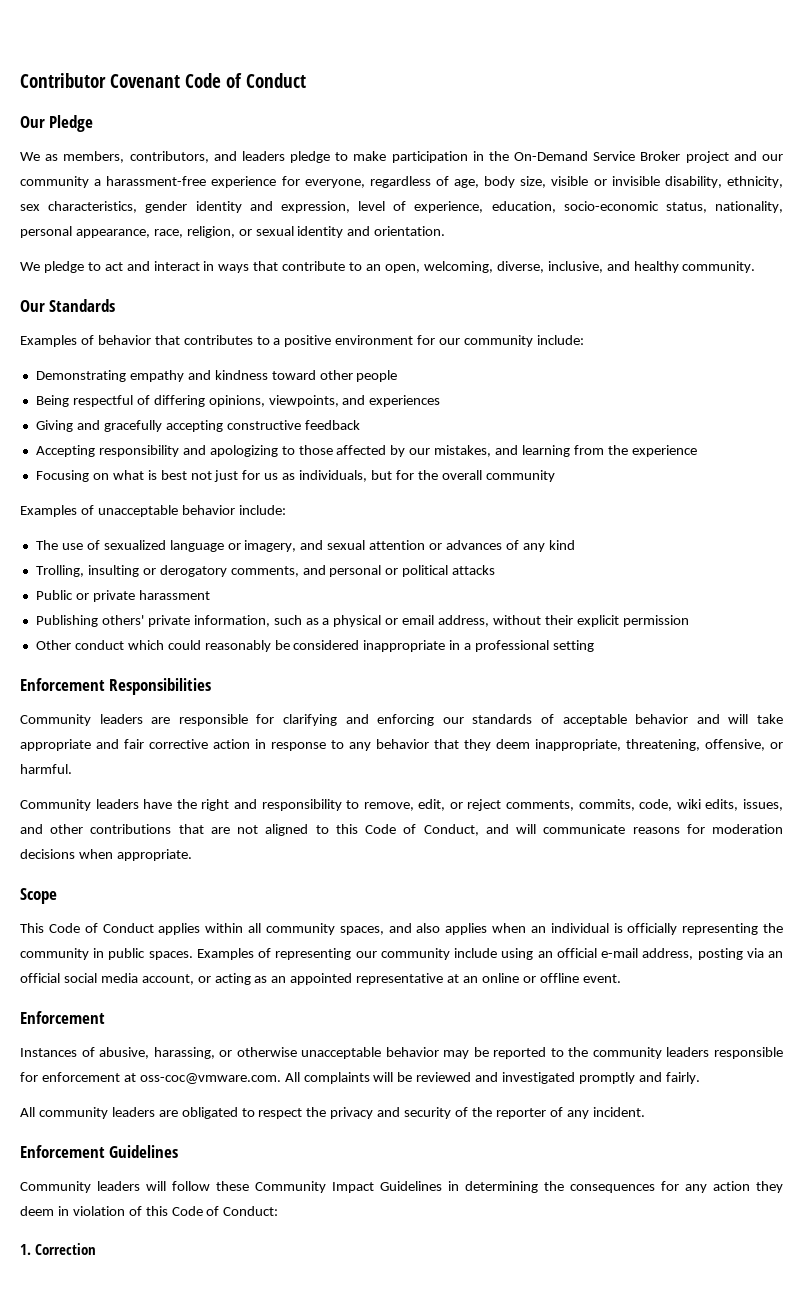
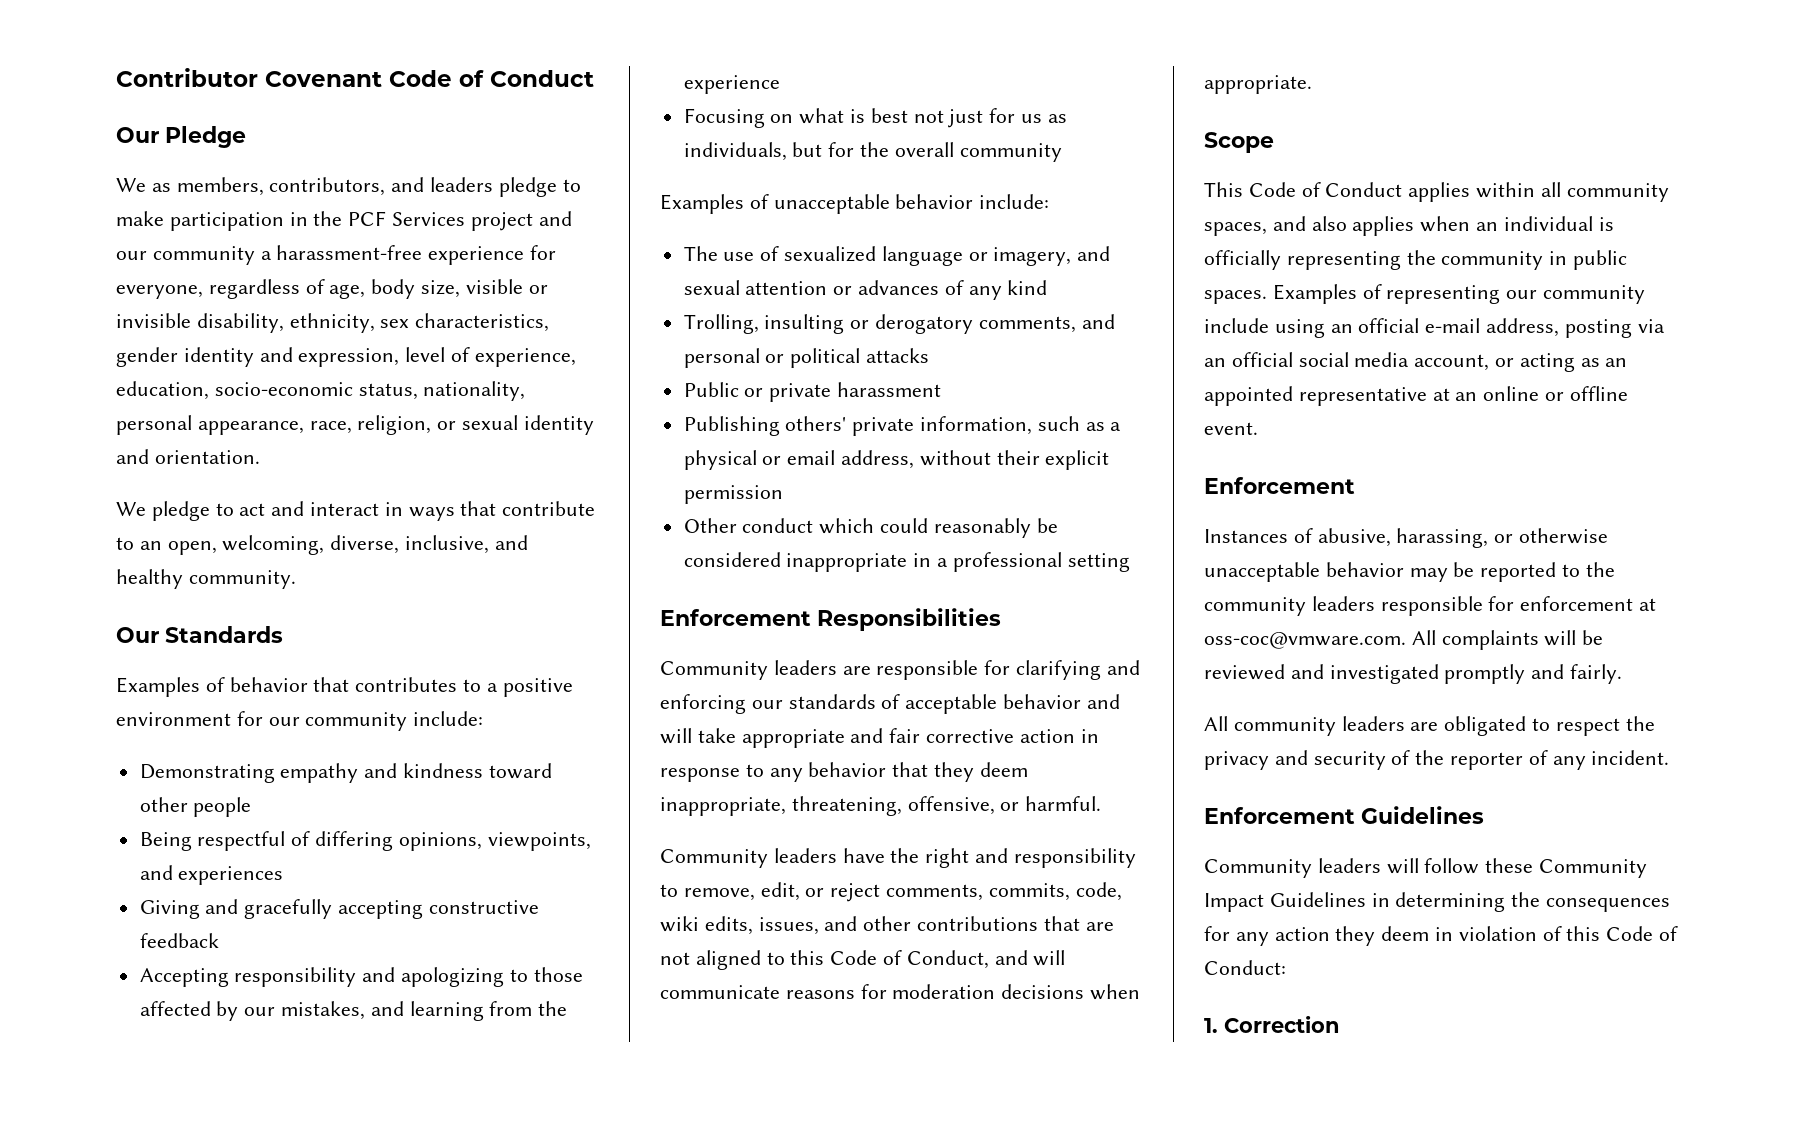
- We as members, contributors, and leaders pledge to make participation in the On-Demand Service Broker project and our community a harassment-free experience for everyone, regardless of age, body size, visible or invisible disability, ethnicity, sex characteristics, gender identity and expression, level of experience, education, socio-economic status, nationality, personal appearance, race, religion, or sexual identity and orientation.
+ We as members, contributors, and leaders pledge to make participation in the PCF Services project and our community a harassment-free experience for everyone, regardless of age, body size, visible or invisible disability, ethnicity, sex characteristics, gender identity and expression, level of experience, education, socio-economic status, nationality, personal appearance, race, religion, or sexual identity and orientation.

